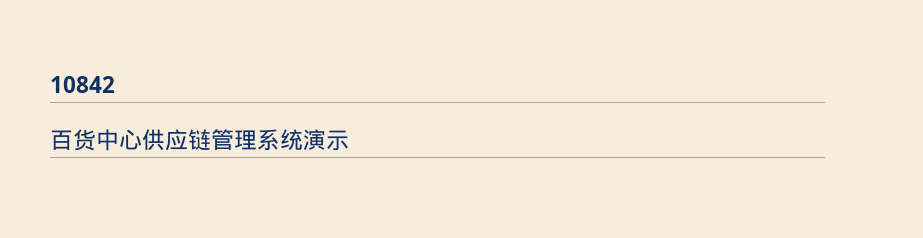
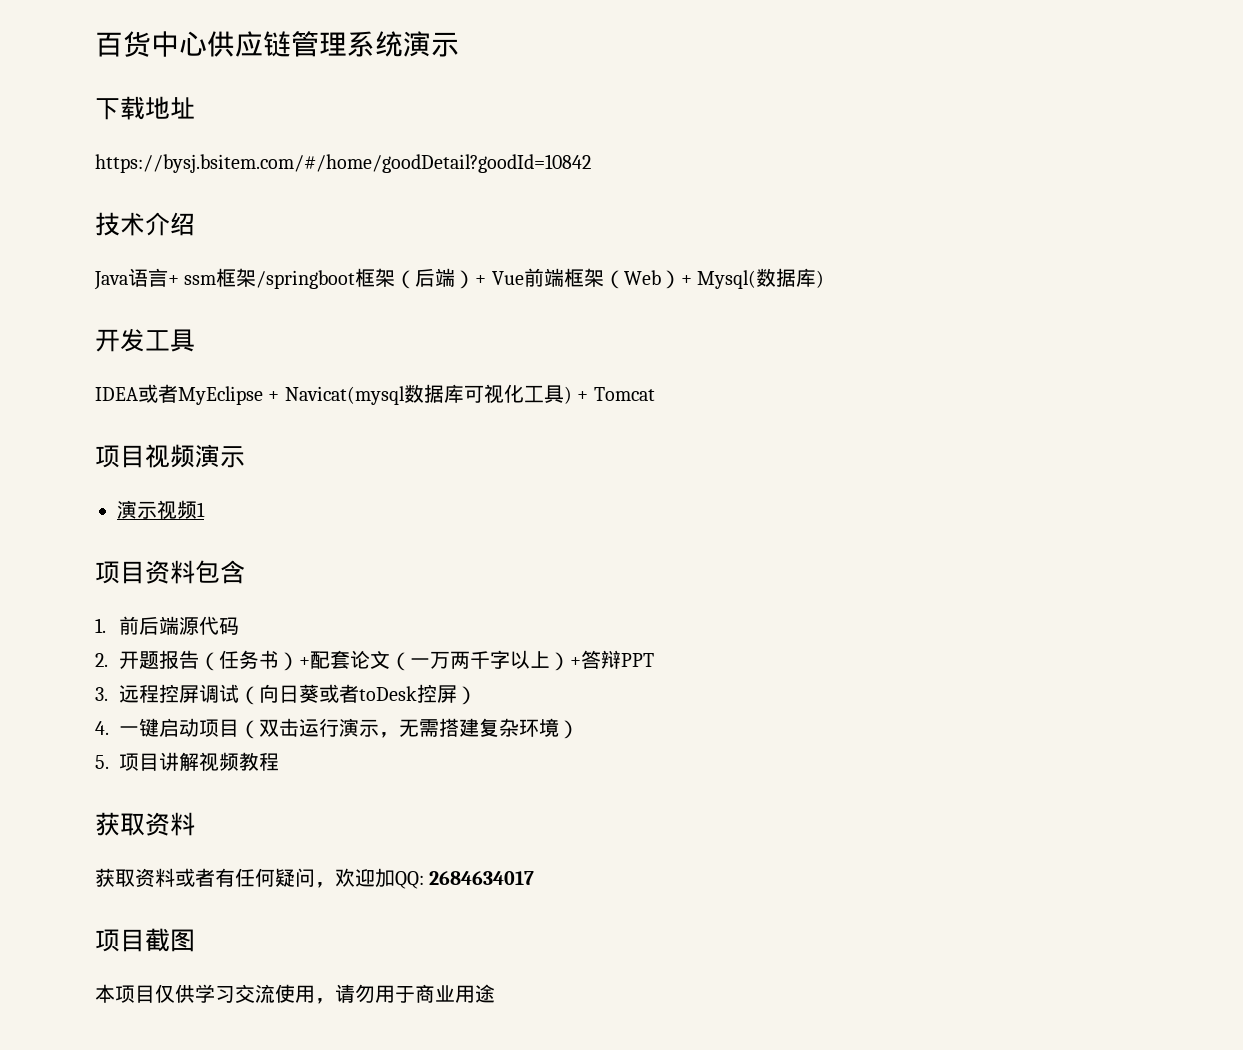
- 10842
+ 下载地址
+ https://bysj.bsitem.com/#/home/goodDetail?goodId=10842
+ 技术介绍
+ Java语言+ ssm框架/springboot框架（后端）+ Vue前端框架（Web）+ Mysql(数据库)
+ 开发工具
+ IDEA或者MyEclipse + Navicat(mysql数据库可视化工具) + Tomcat
+ 项目视频演示
+ 演示视频1
+ 项目资料包含
+ 1.前后端源代码
+ 2.开题报告（任务书）+配套论文（一万两千字以上）+答辩PPT
+ 3.远程控屏调试（向日葵或者toDesk控屏）
+ 4.一键启动项目（双击运行演示，无需搭建复杂环境）
+ 5.项目讲解视频教程
+ 获取资料
+ 获取资料或者有任何疑问，欢迎加QQ: 2684634017
+ 项目截图
+ 本项目仅供学习交流使用，请勿用于商业用途

